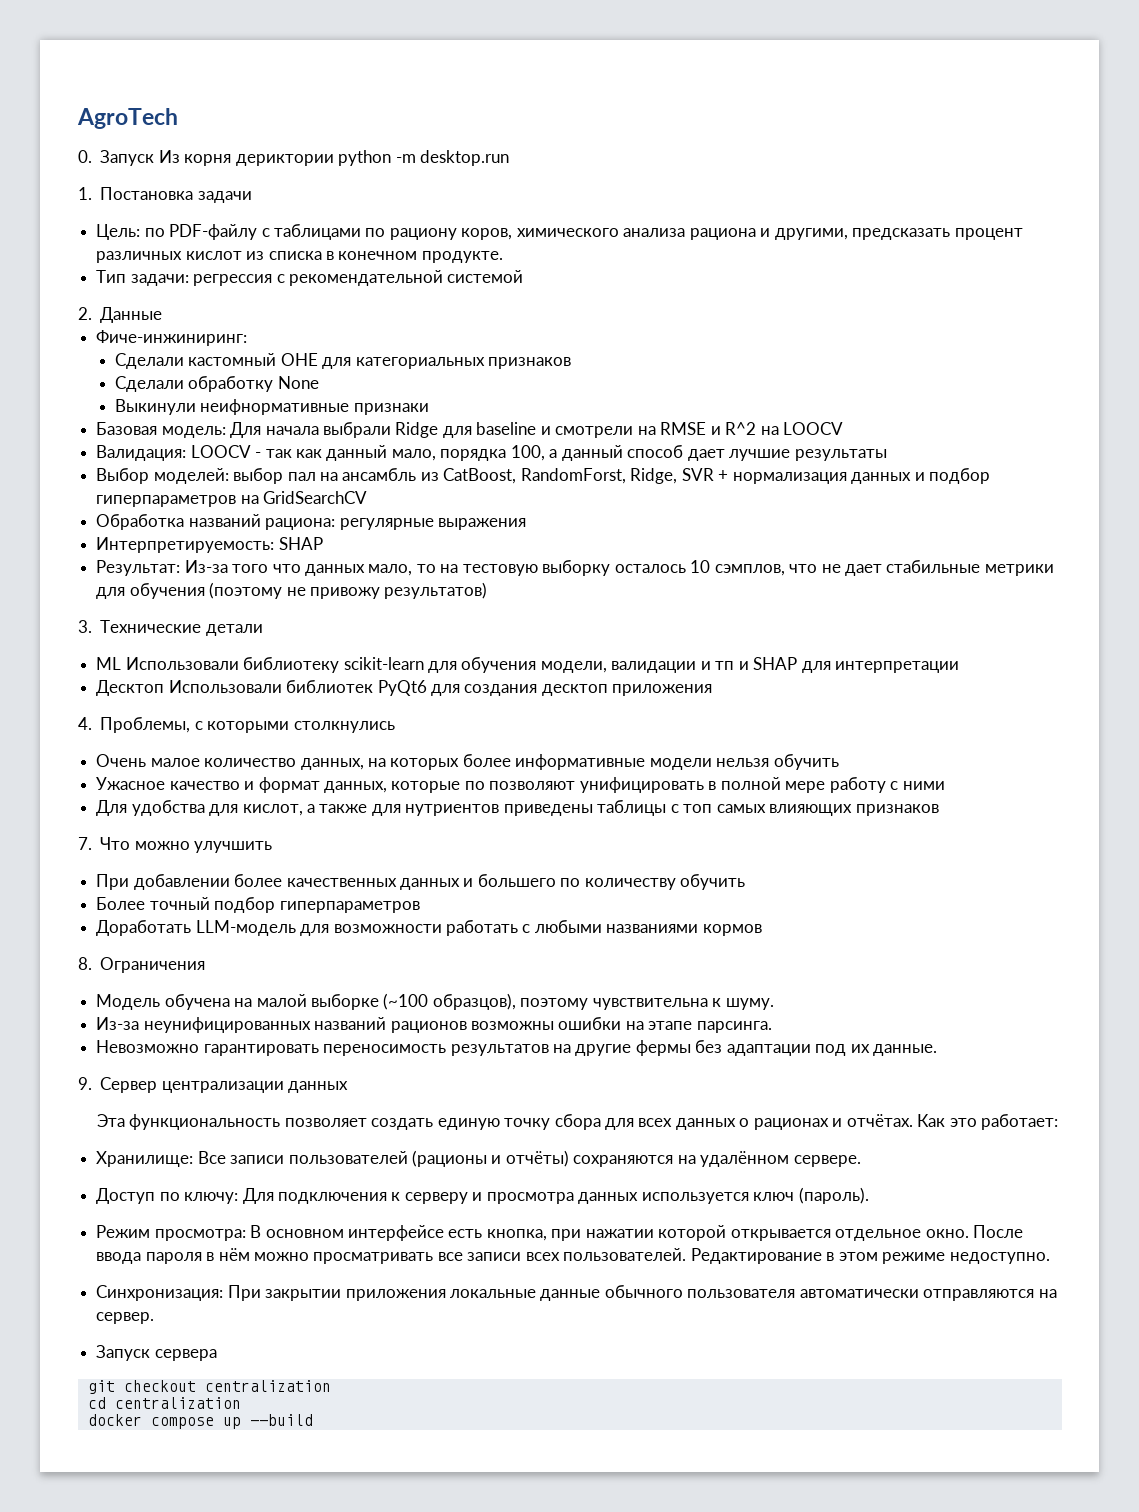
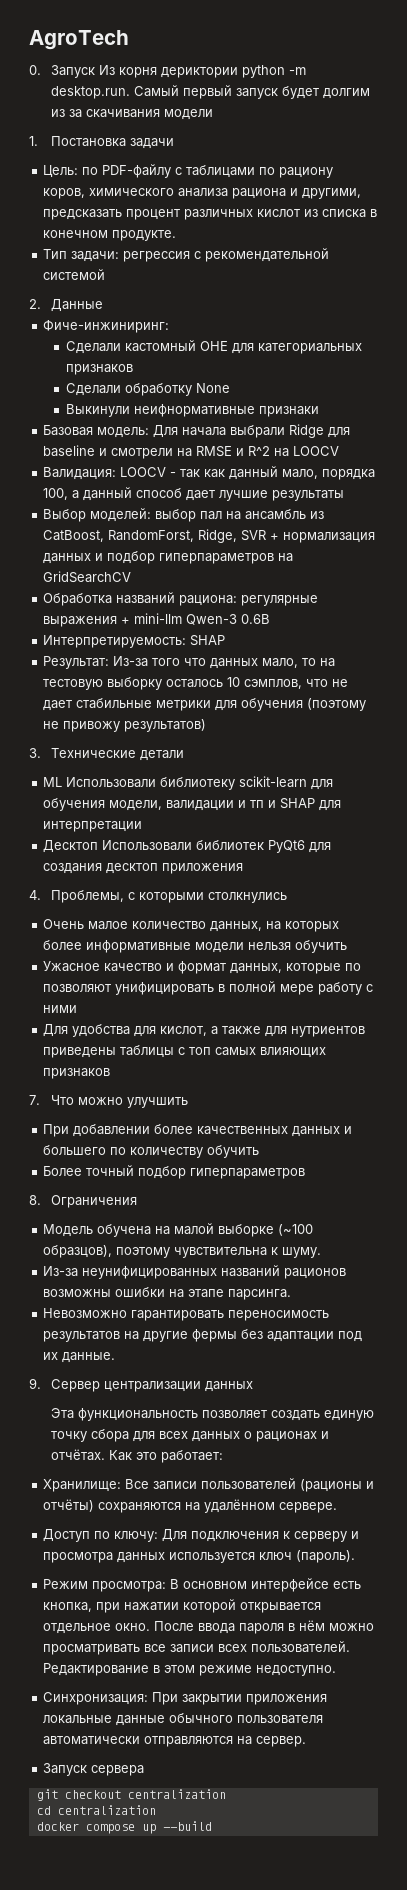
- 0. Запуск Из корня дериктории python -m desktop.run
+ 0. Запуск Из корня дериктории python -m desktop.run. Самый первый запуск будет долгим из за скачивания модели
- Обработка названий рациона: регулярные выражения
+ Обработка названий рациона: регулярные выражения + mini-llm Qwen-3 0.6B
- Доработать LLM-модель для возможности работать с любыми названиями кормов

